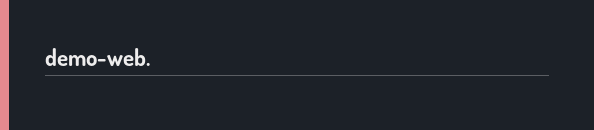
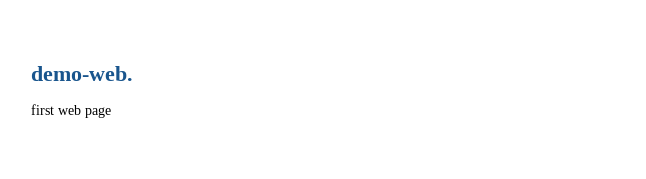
+ first web page

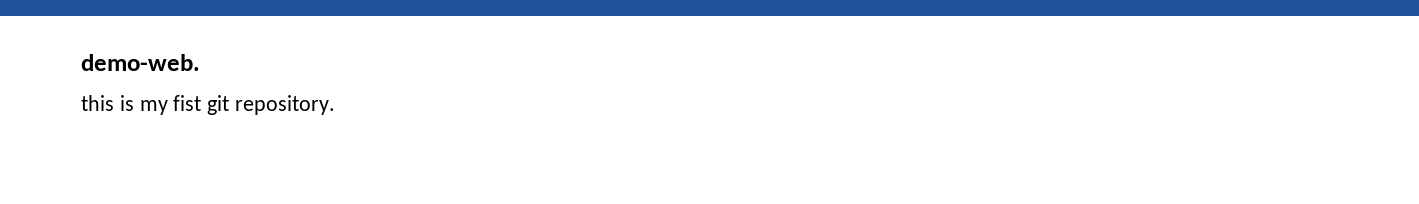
- first web page
+ this is my fist git repository.

